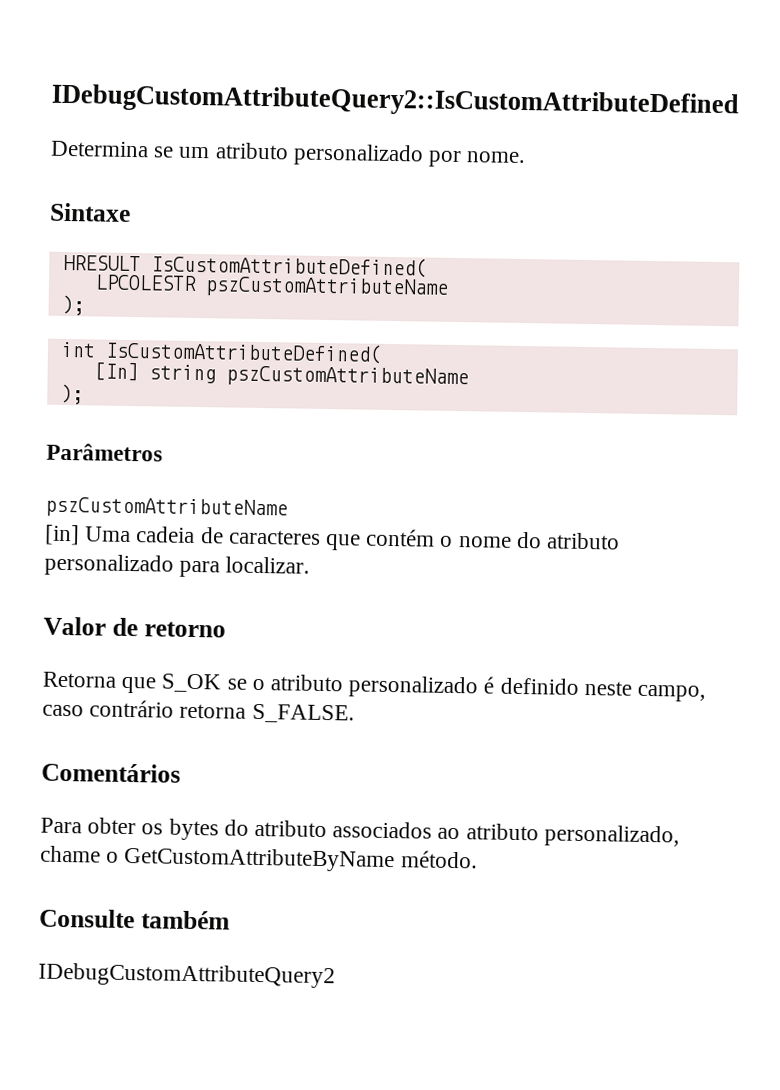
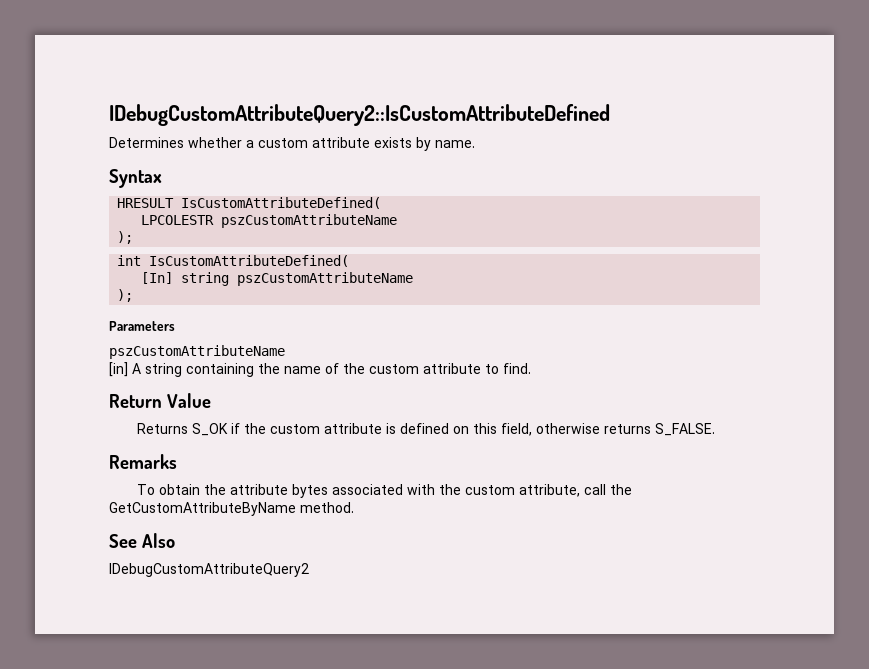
- Determina se um atributo personalizado por nome.
- Sintaxe
+ Determines whether a custom attribute exists by name.
+ Syntax
- Parâmetros
+ Parameters
- [in] Uma cadeia de caracteres que contém o nome do atributo personalizado para localizar.
- Valor de retorno
- Retorna que S_OK se o atributo personalizado é definido neste campo, caso contrário retorna S_FALSE.
- Comentários
- Para obter os bytes do atributo associados ao atributo personalizado, chame o GetCustomAttributeByName método.
- Consulte também
+ [in] A string containing the name of the custom attribute to find.
+ Return Value
+ Returns S_OK if the custom attribute is defined on this field, otherwise returns S_FALSE.
+ Remarks
+ To obtain the attribute bytes associated with the custom attribute, call the GetCustomAttributeByName method.
+ See Also

